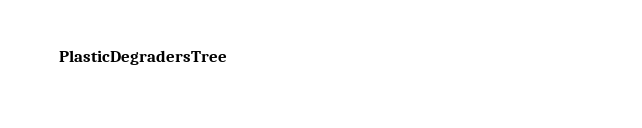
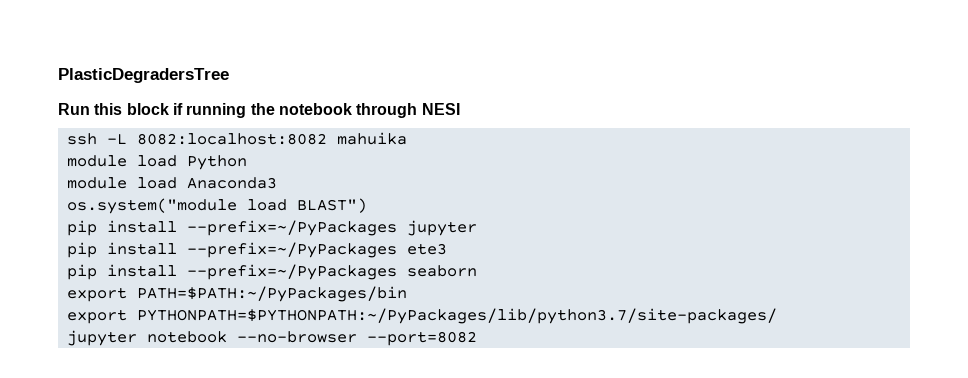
+ Run this block if running the notebook through NESI
+ ssh -L 8082:localhost:8082 mahuika
+ module load Python
+ module load Anaconda3
+ os.system("module load BLAST")
+ pip install --prefix=~/PyPackages jupyter
+ pip install --prefix=~/PyPackages ete3
+ pip install --prefix=~/PyPackages seaborn
+ export PATH=$PATH:~/PyPackages/bin
+ export PYTHONPATH=$PYTHONPATH:~/PyPackages/lib/python3.7/site-packages/
+ jupyter notebook --no-browser --port=8082

